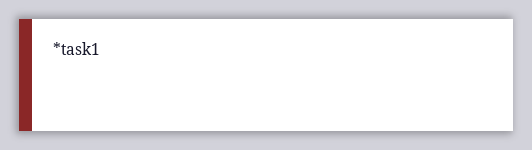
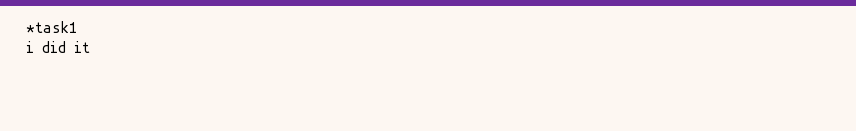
+ i did it

